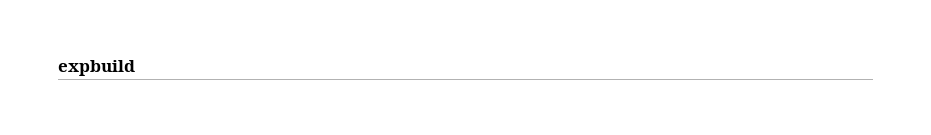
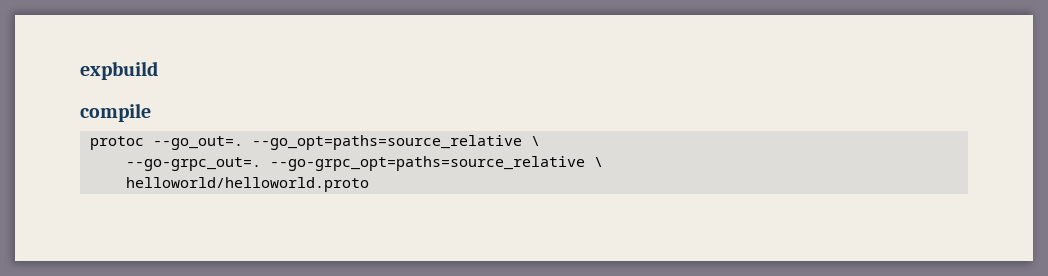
+ compile
+ protoc --go_out=. --go_opt=paths=source_relative \
+ --go-grpc_out=. --go-grpc_opt=paths=source_relative \
+ helloworld/helloworld.proto

